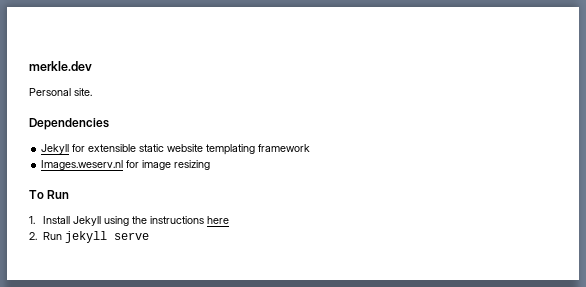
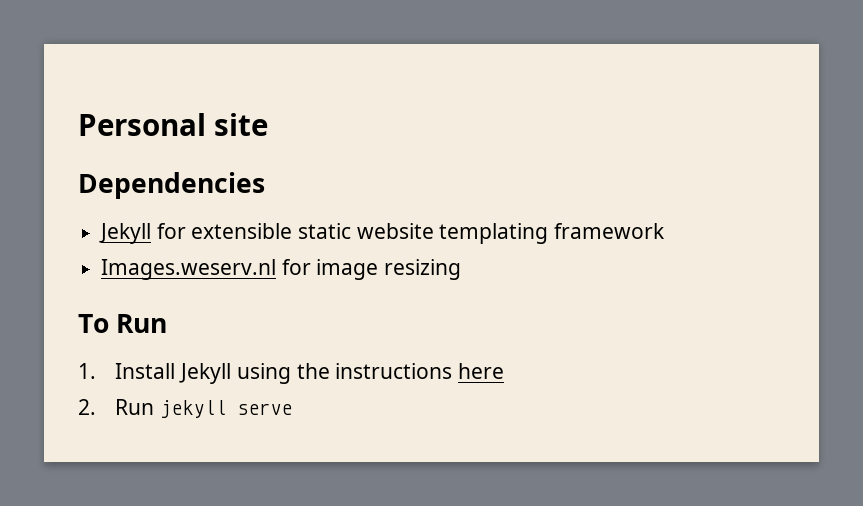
- merkle.dev
- Personal site.
+ Personal site

